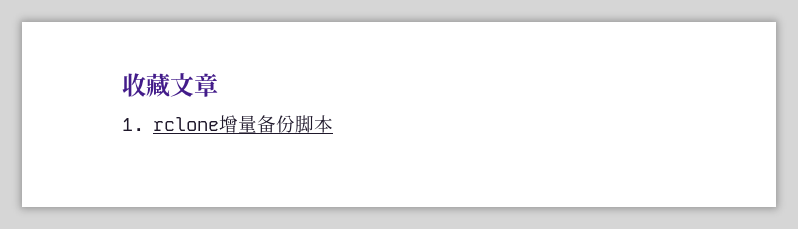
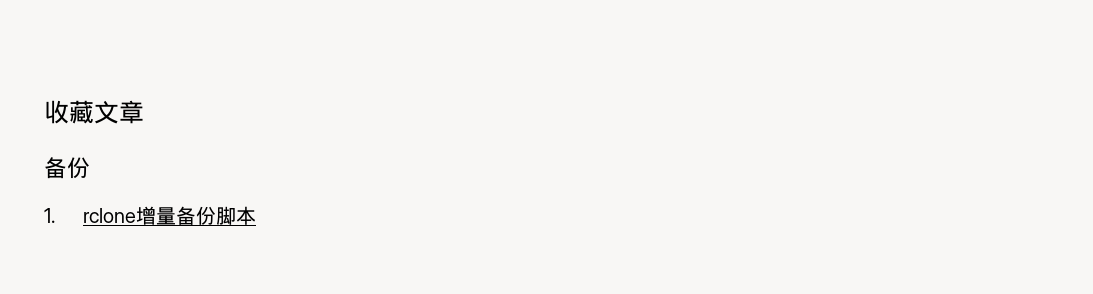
  收藏文章
+ 备份

